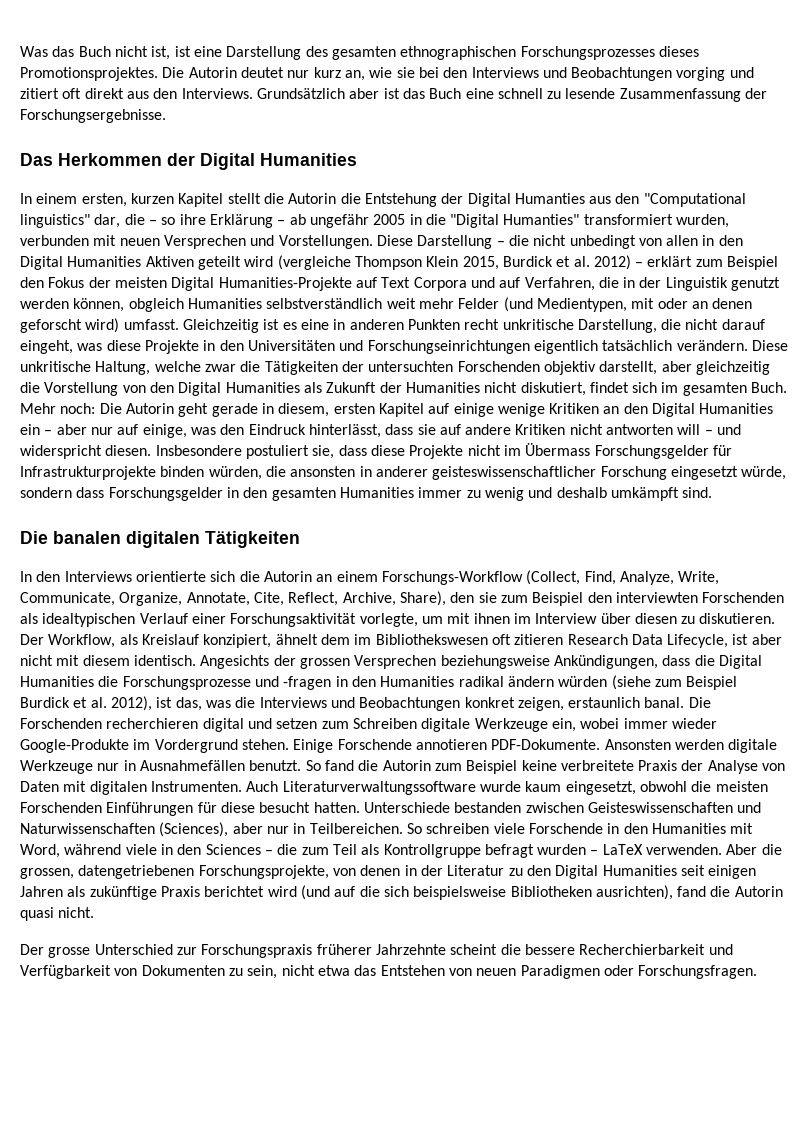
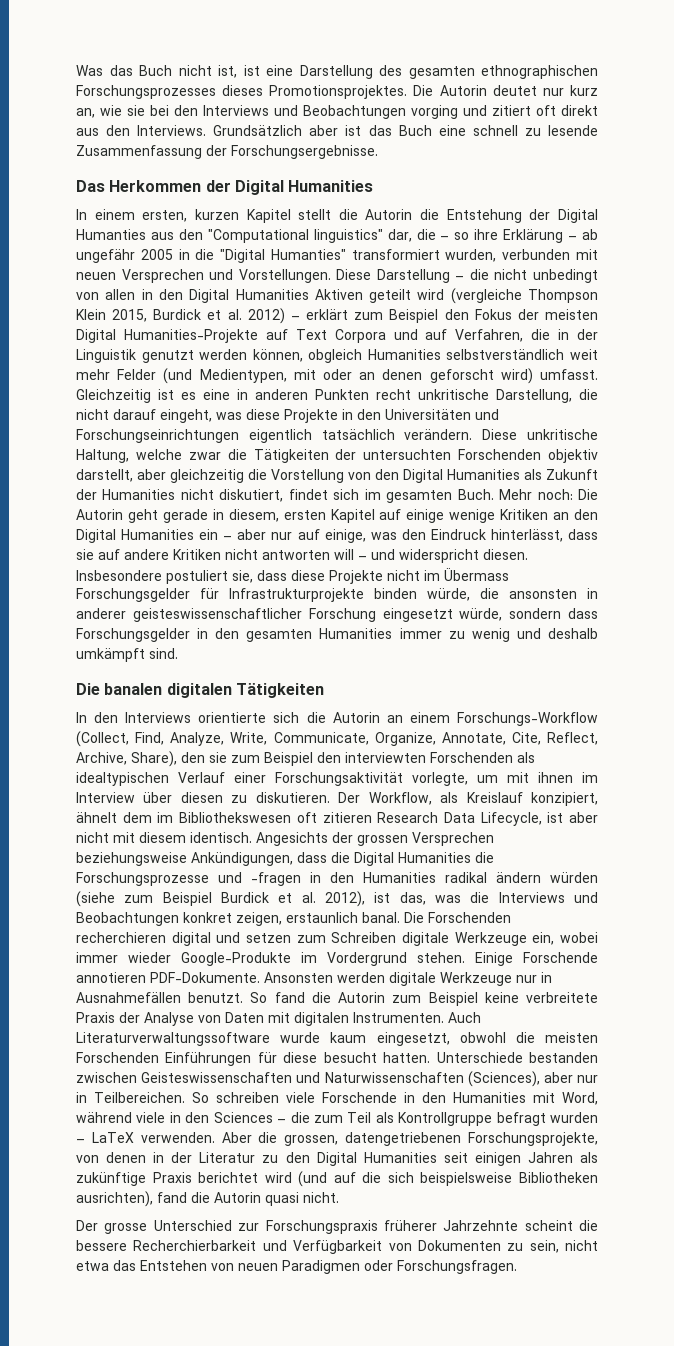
- Insbesondere postuliert sie, dass diese Projekte nicht im Übermass Forschungsgelder für Infrastrukturprojekte binden würden, die ansonsten in anderer geisteswissenschaftlicher Forschung eingesetzt würde, sondern dass Forschungsgelder in den gesamten Humanities immer zu wenig und deshalb umkämpft sind.
+ Insbesondere postuliert sie, dass diese Projekte nicht im Übermass Forschungsgelder für Infrastrukturprojekte binden würde, die ansonsten in anderer geisteswissenschaftlicher Forschung eingesetzt würde, sondern dass Forschungsgelder in den gesamten Humanities immer zu wenig und deshalb umkämpft sind.

